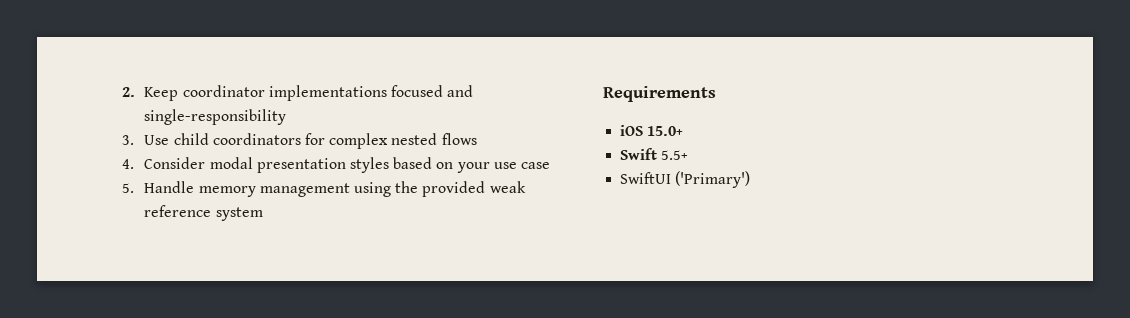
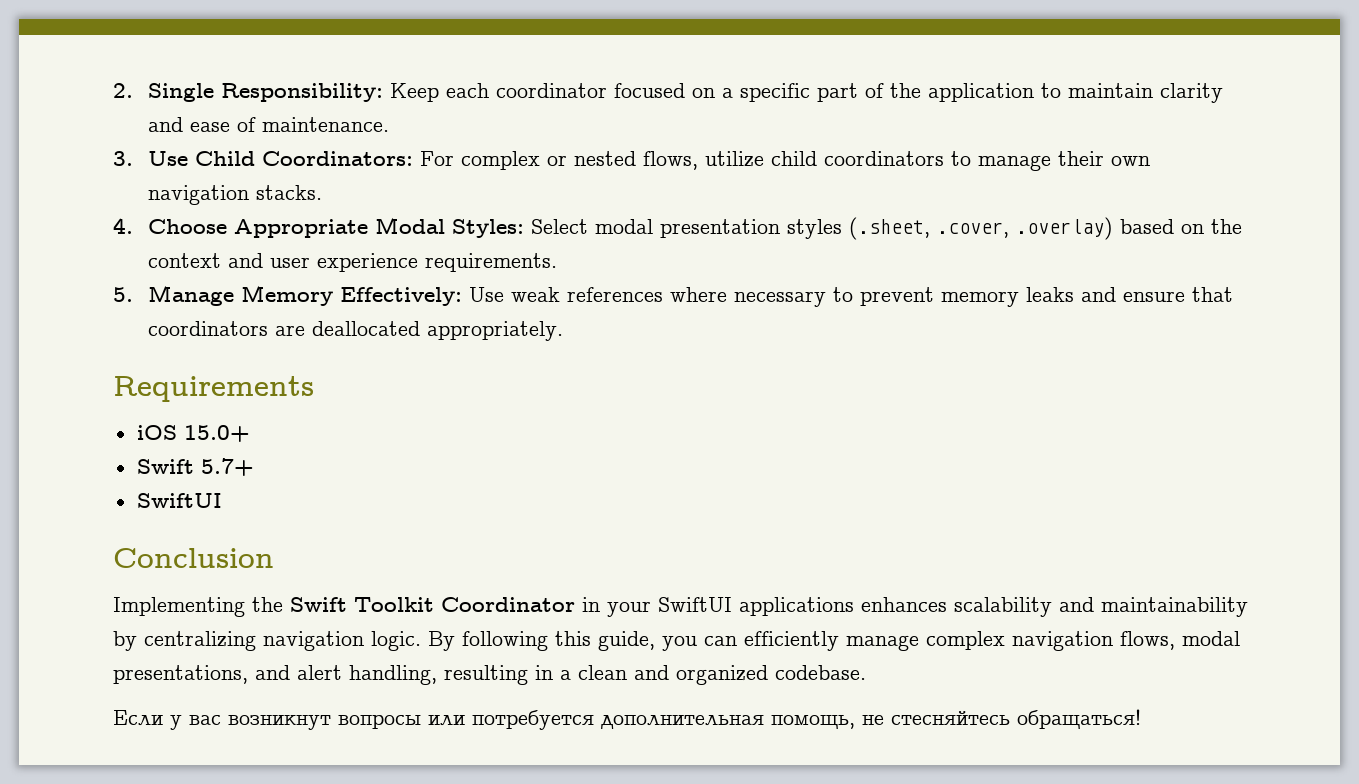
- 2. Keep coordinator implementations focused and single-responsibility
- 3. Use child coordinators for complex nested flows
- 4. Consider modal presentation styles based on your use case
- 5. Handle memory management using the provided weak reference system
+ 2. Single Responsibility: Keep each coordinator focused on a specific part of the application to maintain clarity and ease of maintenance.
+ 3. Use Child Coordinators: For complex or nested flows, utilize child coordinators to manage their own navigation stacks.
+ 4. Choose Appropriate Modal Styles: Select modal presentation styles (.sheet, .cover, .overlay) based on the context and user experience requirements.
+ 5. Manage Memory Effectively: Use weak references where necessary to prevent memory leaks and ensure that coordinators are deallocated appropriately.
- Swift 5.5+
- SwiftUI ('Primary')
+ Swift 5.7+
+ SwiftUI
+ Conclusion
+ Implementing the Swift Toolkit Coordinator in your SwiftUI applications enhances scalability and maintainability by centralizing navigation logic. By following this guide, you can efficiently manage complex navigation flows, modal presentations, and alert handling, resulting in a clean and organized codebase.
+ Если у вас возникнут вопросы или потребуется дополнительная помощь, не стесняйтесь обращаться!

